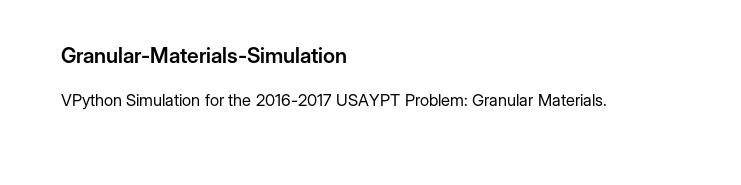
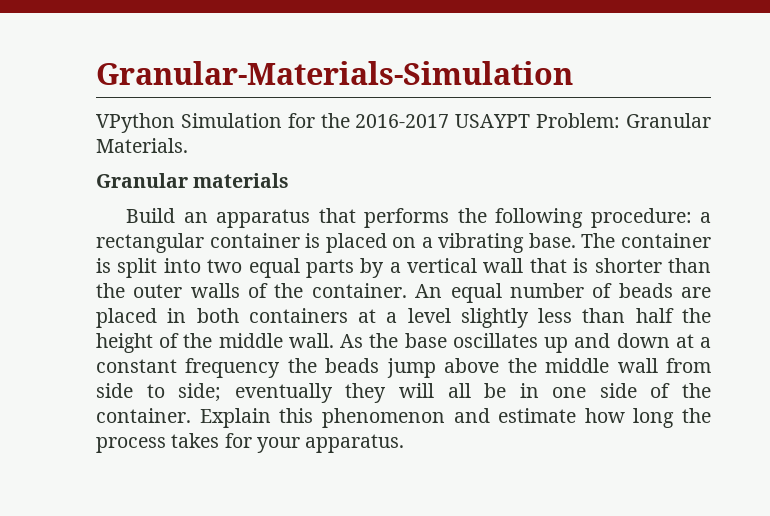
+ Granular materials
+ Build an apparatus that performs the following procedure: a rectangular container is placed on a vibrating base. The container is split into two equal parts by a vertical wall that is shorter than the outer walls of the container. An equal number of beads are placed in both containers at a level slightly less than half the height of the middle wall. As the base oscillates up and down at a constant frequency the beads jump above the middle wall from side to side; eventually they will all be in one side of the container. Explain this phenomenon and estimate how long the process takes for your apparatus.

